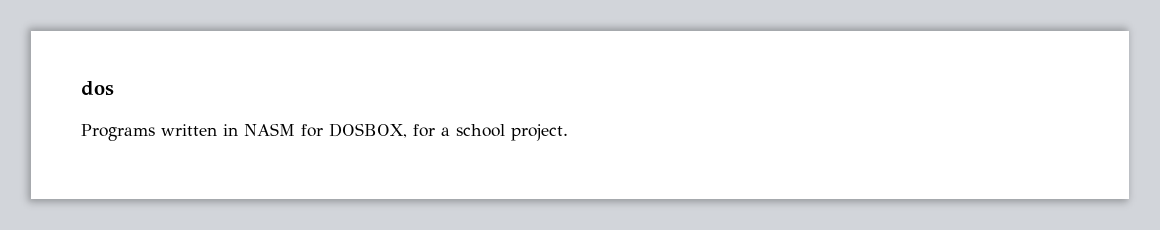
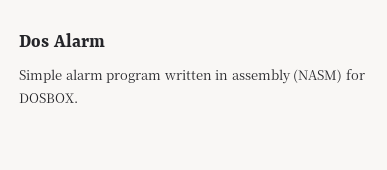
- dos
- Programs written in NASM for DOSBOX, for a school project.
+ Dos Alarm
+ Simple alarm program written in assembly (NASM) for DOSBOX.

